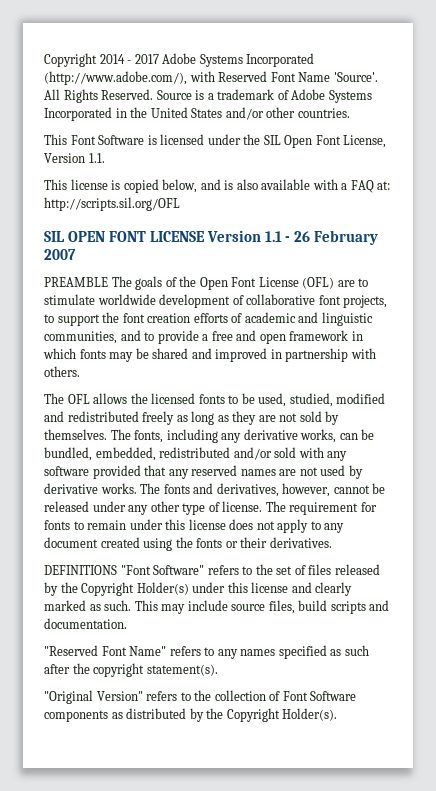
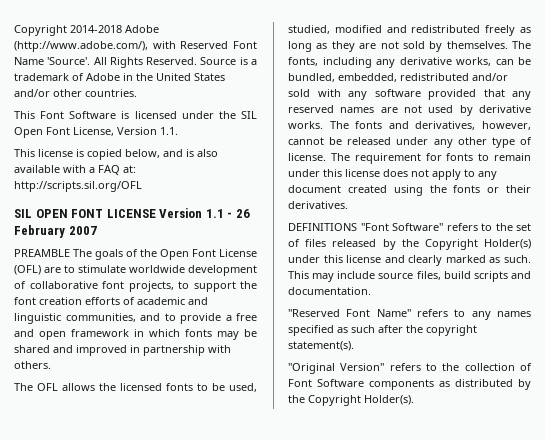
- Copyright 2014 - 2017 Adobe Systems Incorporated (http://www.adobe.com/), with Reserved Font Name 'Source'.
+ Copyright 2014-2018 Adobe (http://www.adobe.com/), with Reserved Font Name 'Source'.
- Source is a trademark of Adobe Systems Incorporated in the United States and/or other countries.
+ Source is a trademark of Adobe in the United States and/or other countries.

